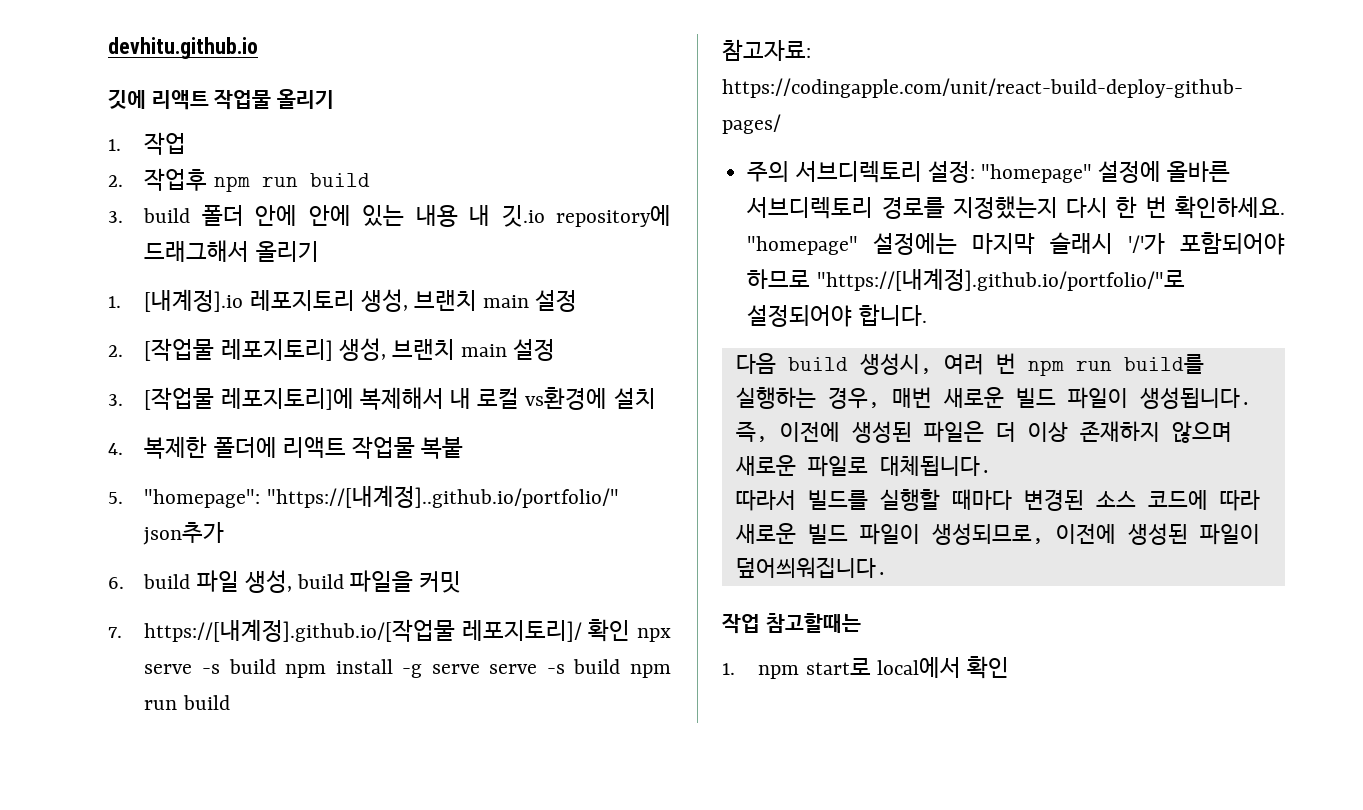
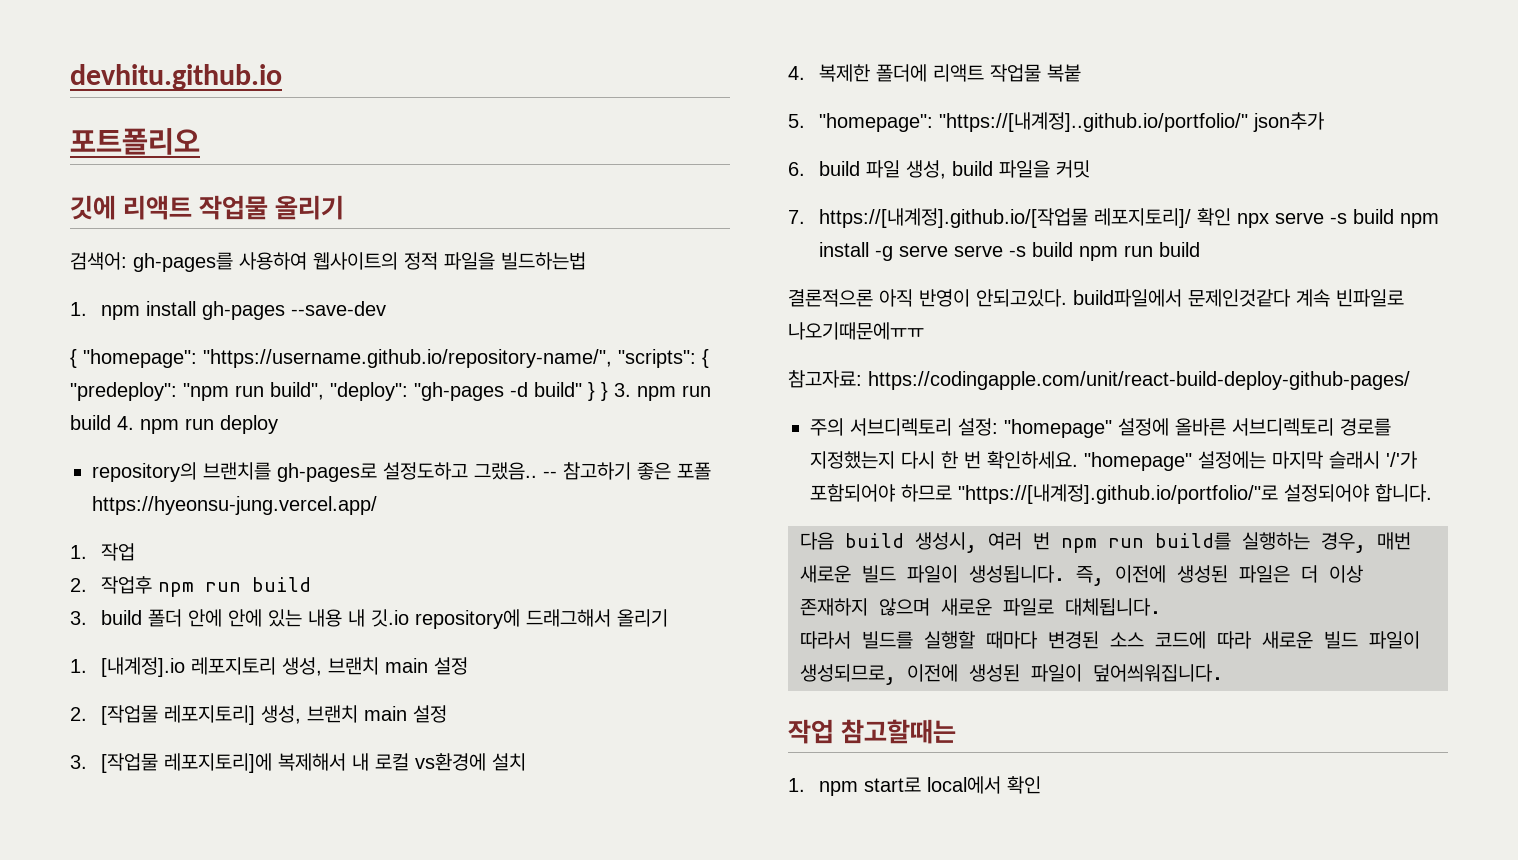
+ 포트폴리오
+ 검색어: gh-pages를 사용하여 웹사이트의 정적 파일을 빌드하는법
+ 1. npm install gh-pages --save-dev
+ { "homepage": "https://username.github.io/repository-name/", "scripts": { "predeploy": "npm run build", "deploy": "gh-pages -d build" } } 3. npm run build 4. npm run deploy
+ repository의 브랜치를 gh-pages로 설정도하고 그랬음.. -- 참고하기 좋은 포폴 https://hyeonsu-jung.vercel.app/
+ 결론적으론 아직 반영이 안되고있다. build파일에서 문제인것같다 계속 빈파일로 나오기때문에ㅠㅠ

